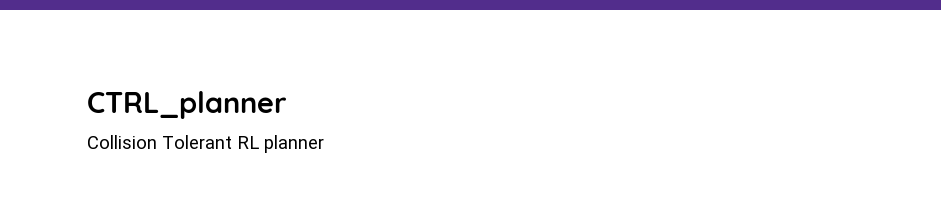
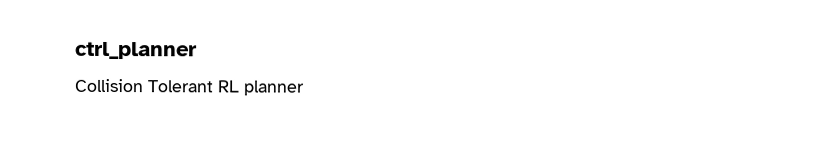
- CTRL_planner
+ ctrl_planner

